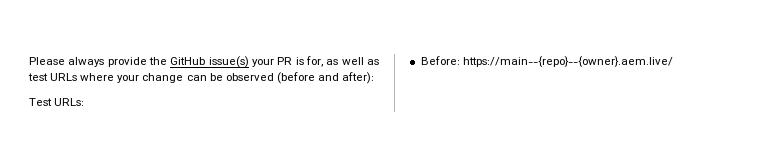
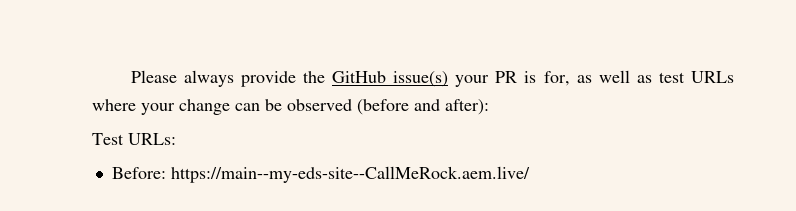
- Before: https://main--{repo}--{owner}.aem.live/
+ Before: https://main--my-eds-site--CallMeRock.aem.live/

